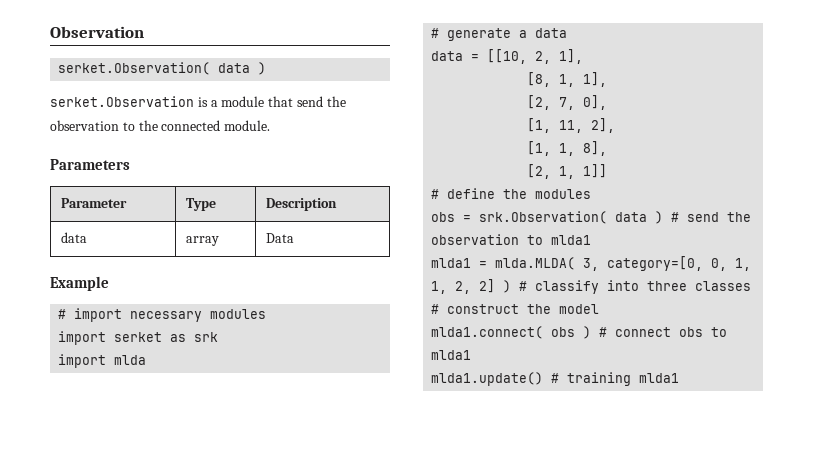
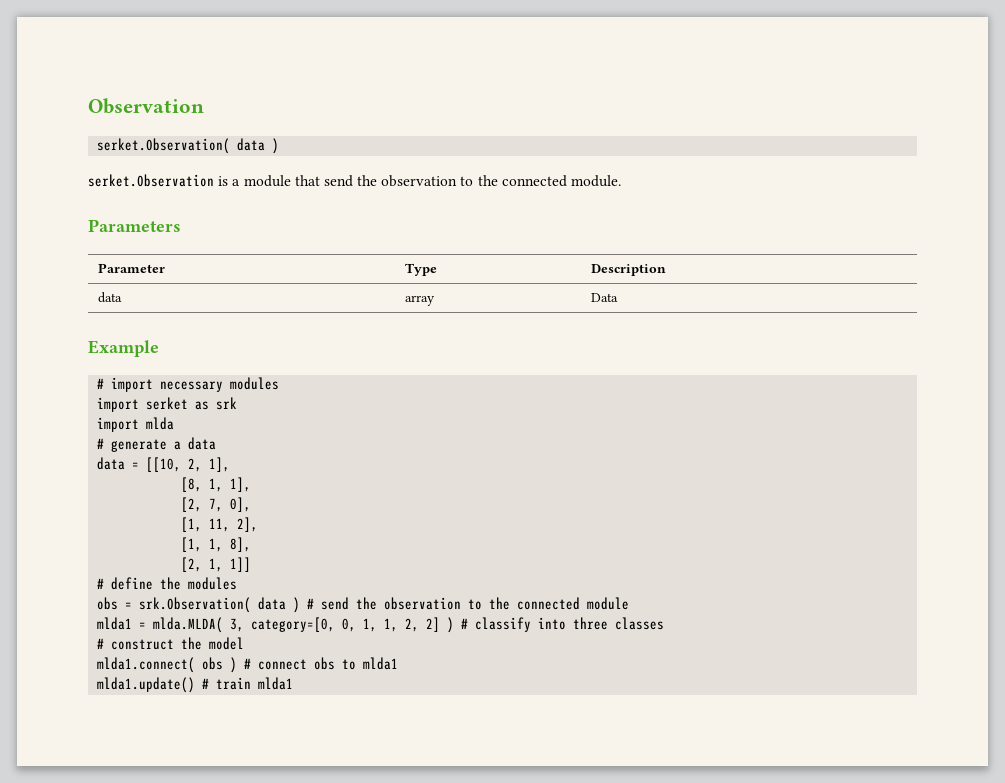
- obs = srk.Observation( data ) # send the observation to mlda1
+ obs = srk.Observation( data ) # send the observation to the connected module
- mlda1.update() # training mlda1
+ mlda1.update() # train mlda1

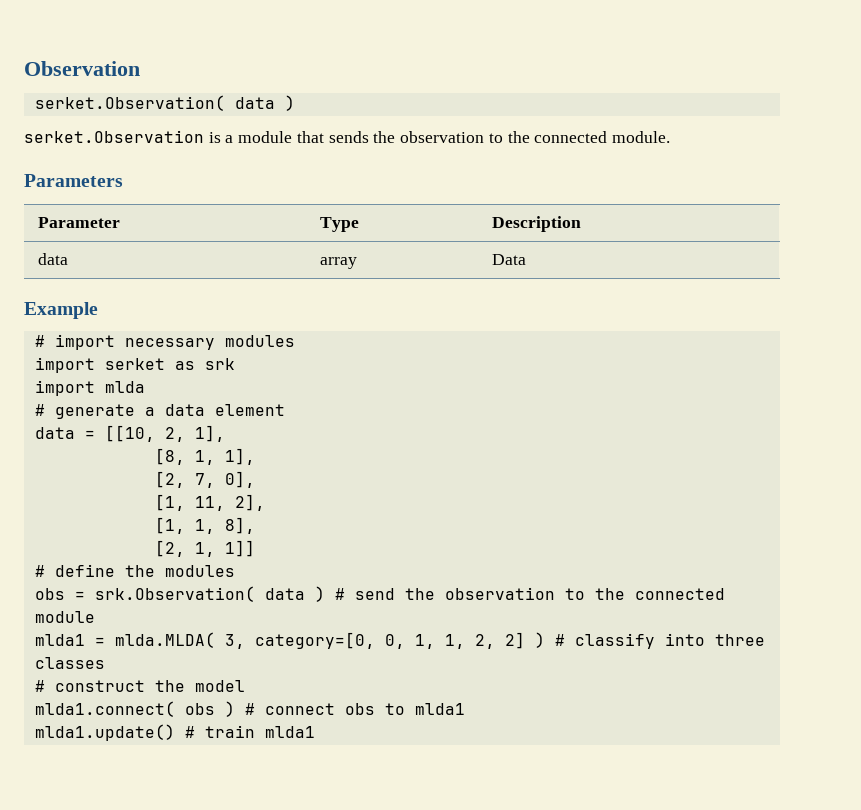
- serket.Observation is a module that send the observation to the connected module.
+ serket.Observation is a module that sends the observation to the connected module.
- # generate a data
+ # generate a data element

